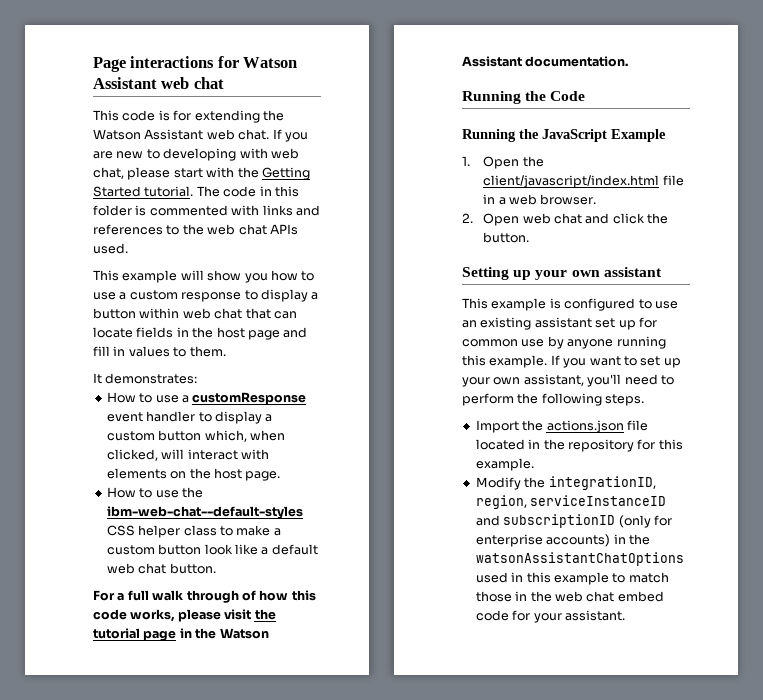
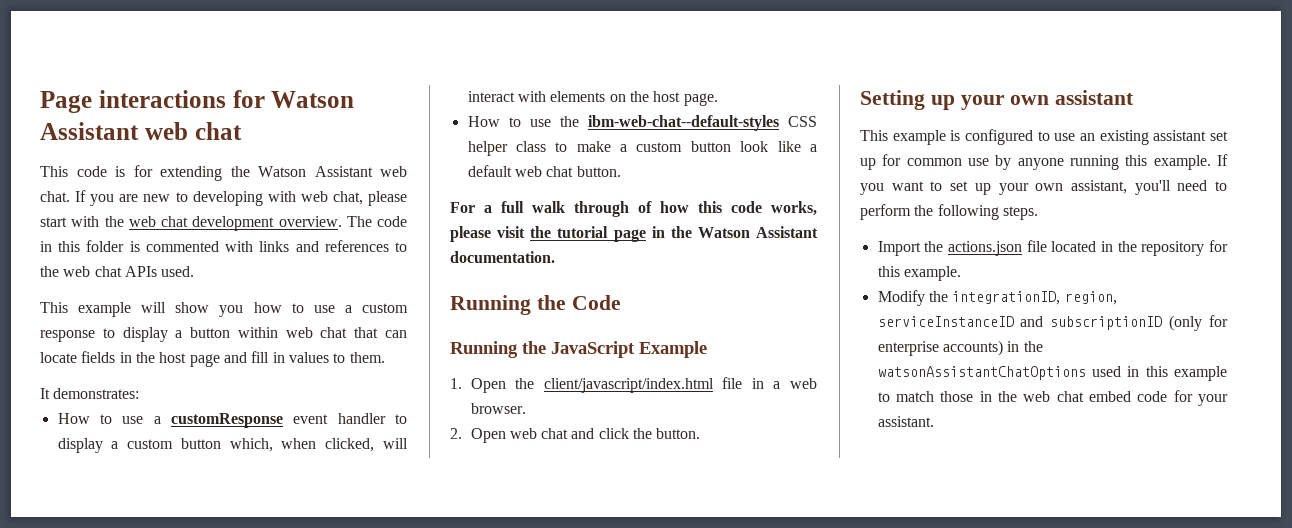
- If you are new to developing with web chat, please start with the Getting Started tutorial.
+ If you are new to developing with web chat, please start with the web chat development overview.

